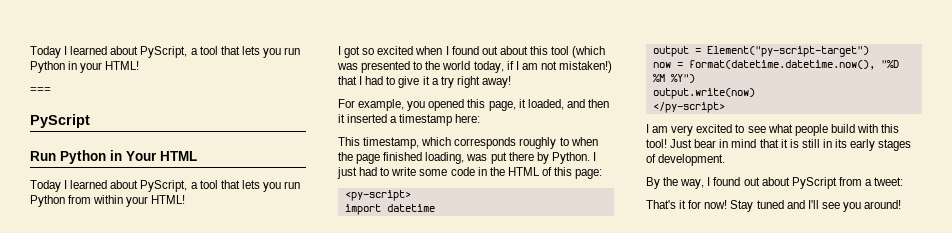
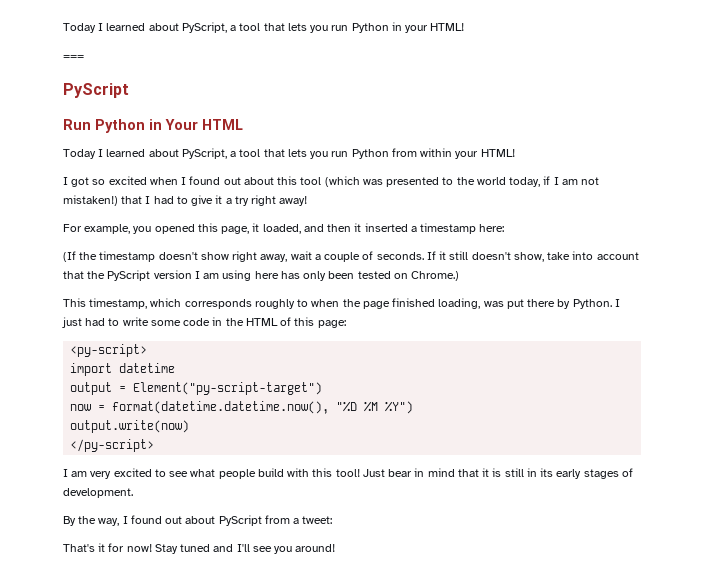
+ (If the timestamp doesn't show right away, wait a couple of seconds. If it still doesn't show, take into account that the PyScript version I am using here has only been tested on Chrome.)

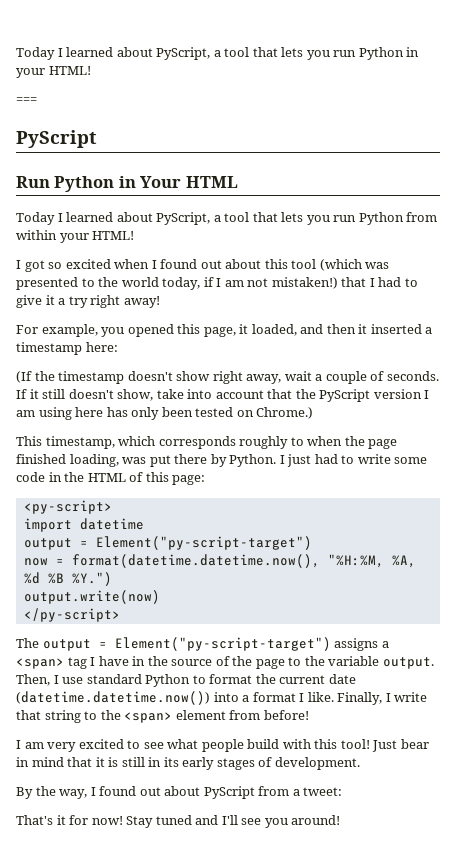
- now = format(datetime.datetime.now(), "%D %M %Y")
+ now = format(datetime.datetime.now(), "%H:%M, %A, %d %B %Y.")
  output.write(now)
  </py-script>
+ The output = Element("py-script-target") assigns a <span> tag I have in the source of the page to the variable output. Then, I use standard Python to format the current date (datetime.datetime.now()) into a format I like. Finally, I write that string to the <span> element from before!

